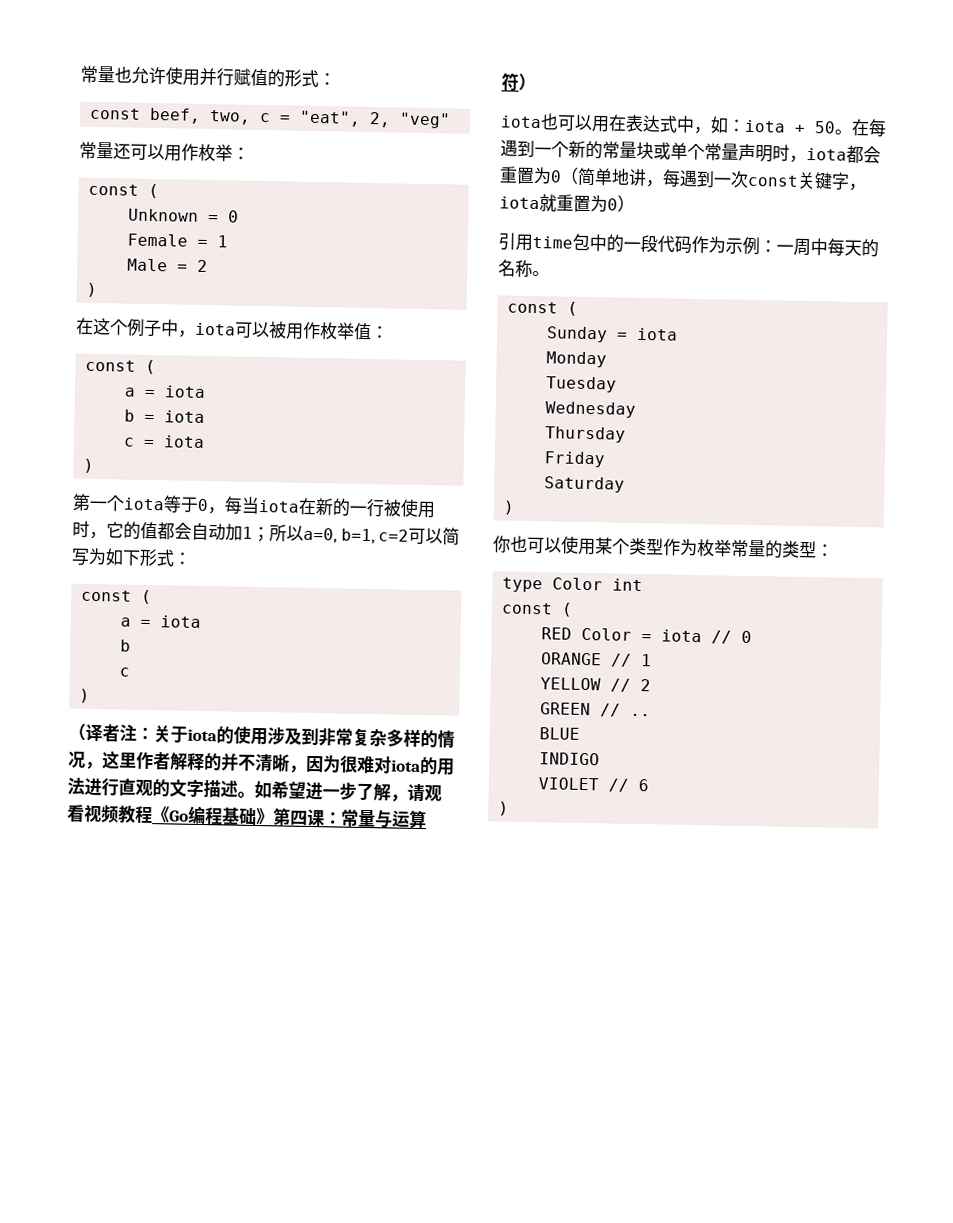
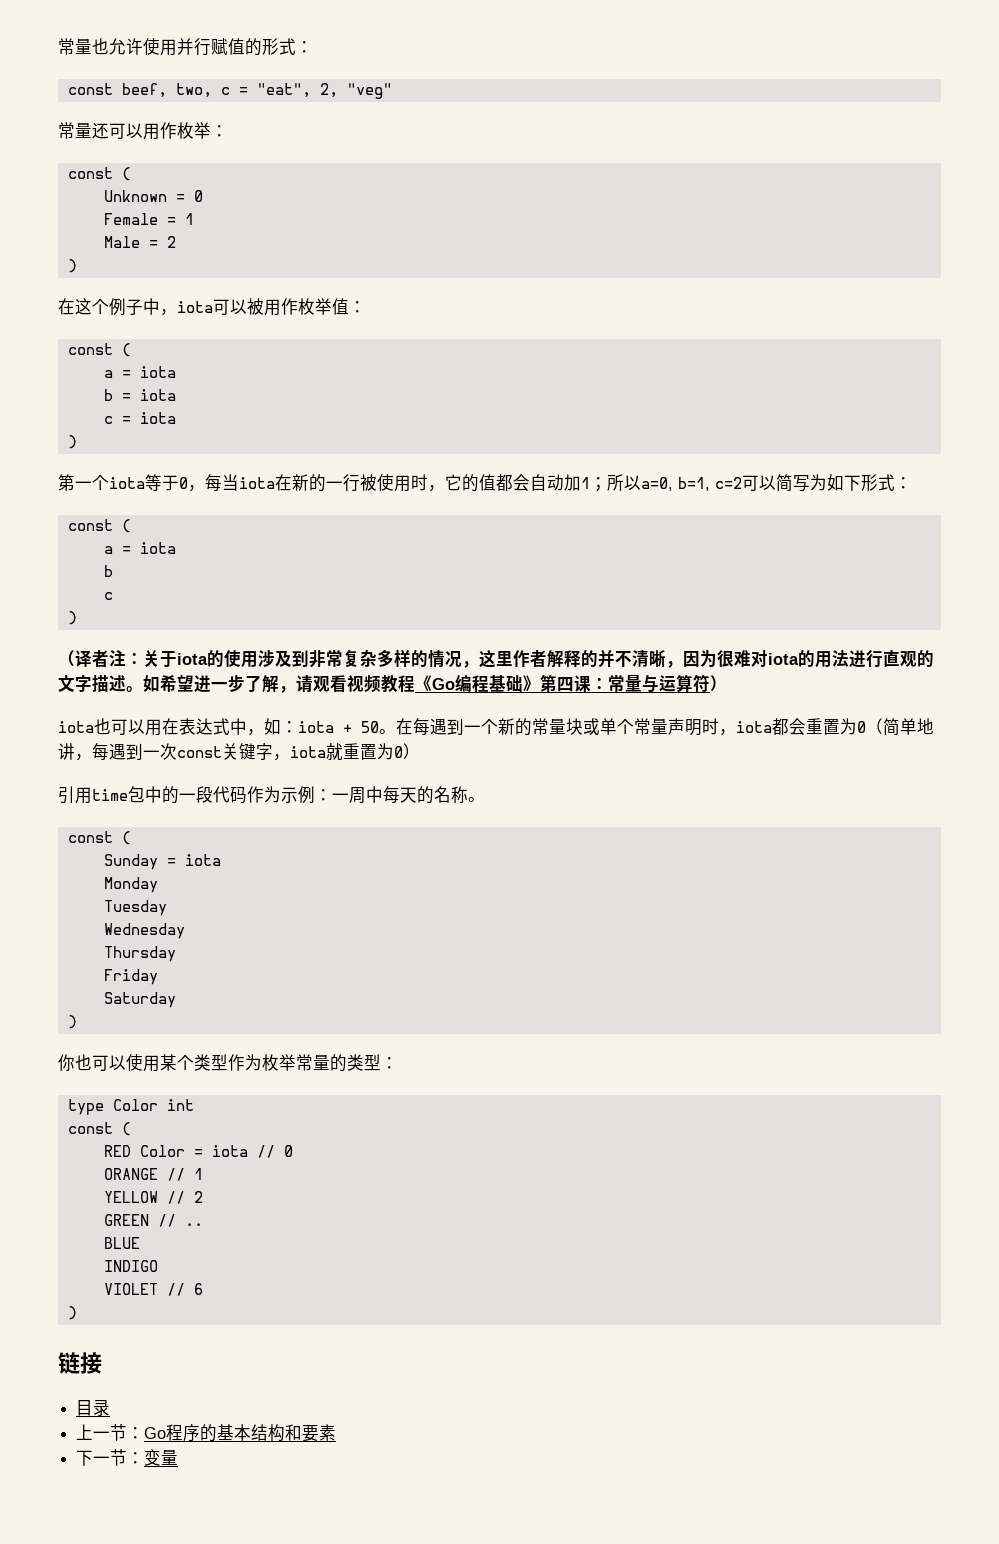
+ 链接
+ 目录
+ 上一节：Go程序的基本结构和要素
+ 下一节：变量

